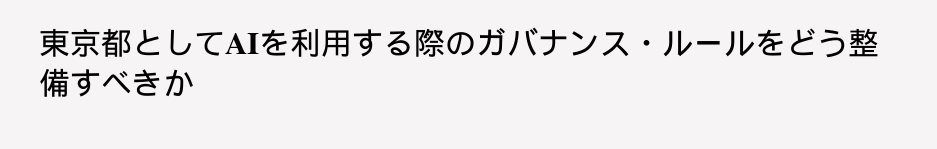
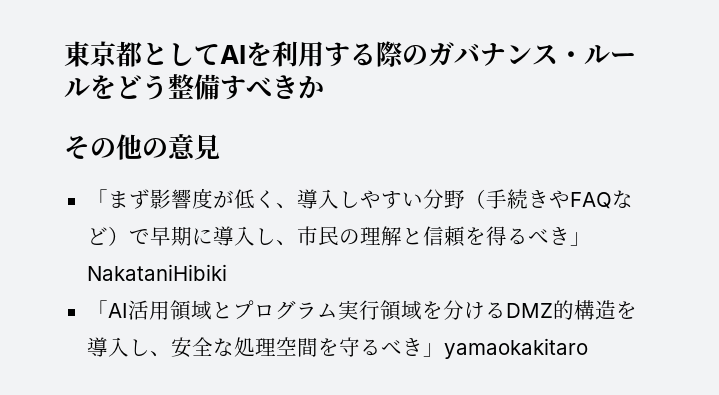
+ その他の意見
+ 「まず影響度が低く、導入しやすい分野（手続きやFAQなど）で早期に導入し、市民の理解と信頼を得るべき」NakataniHibiki
+ 「AI活用領域とプログラム実行領域を分けるDMZ的構造を導入し、安全な処理空間を守るべき」yamaokakitaro

